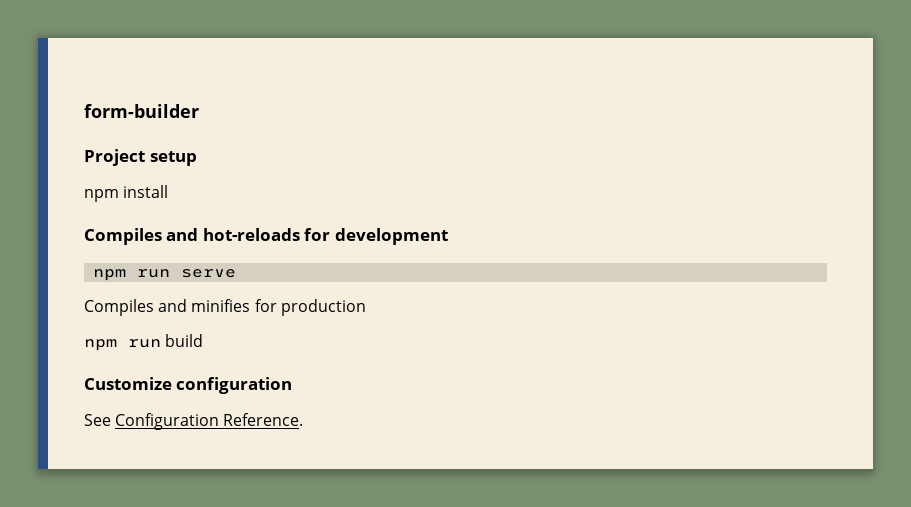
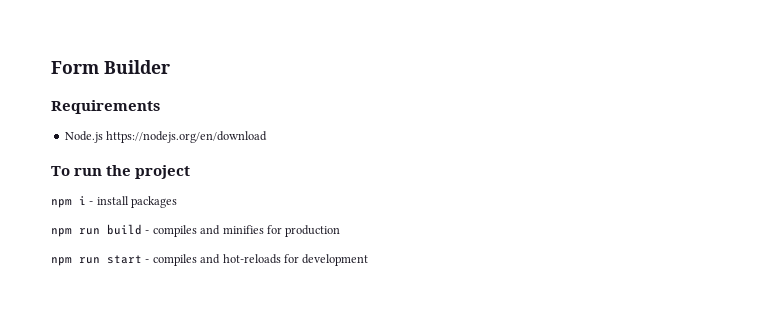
- form-builder
- Project setup
- npm install
- Compiles and hot-reloads for development
- npm run serve
- Compiles and minifies for production
+ Form Builder
+ Requirements
+ Node.js https://nodejs.org/en/download
+ To run the project
+ npm i - install packages
+ npm run build - compiles and minifies for production
- npm run build
- Customize configuration
- See Configuration Reference.
+ npm run start - compiles and hot-reloads for development

